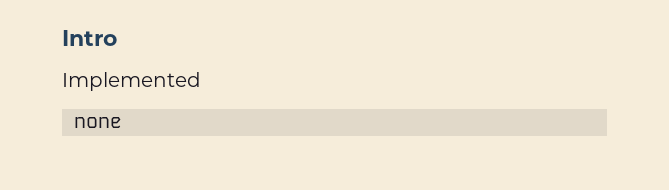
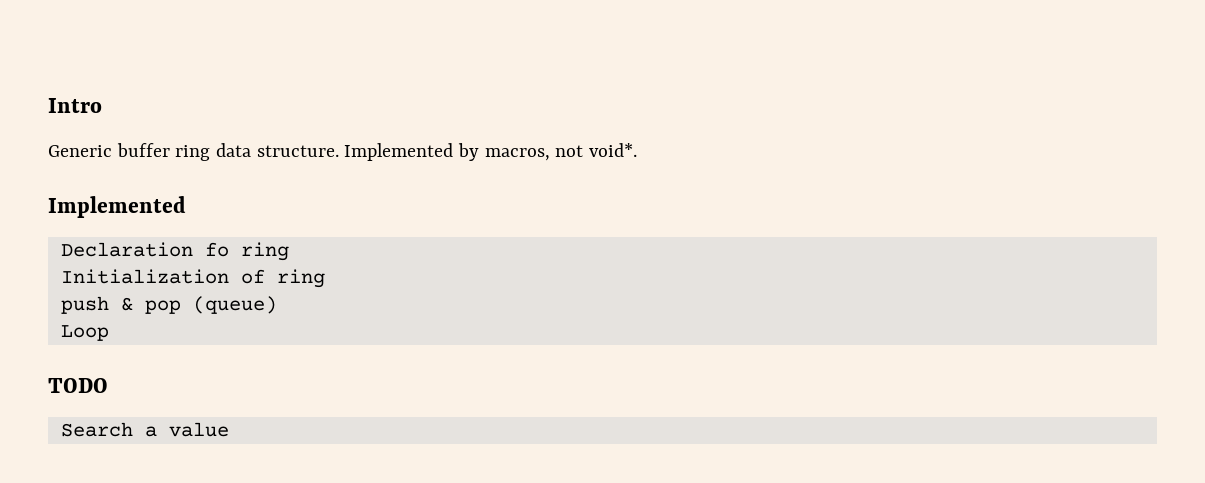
+ Generic buffer ring data structure. Implemented by macros, not void*.
  Implemented
- none
+ Declaration fo ring
+ Initialization of ring
+ push & pop (queue)
+ Loop
+ TODO
+ Search a value

